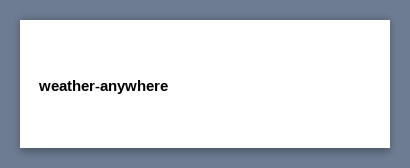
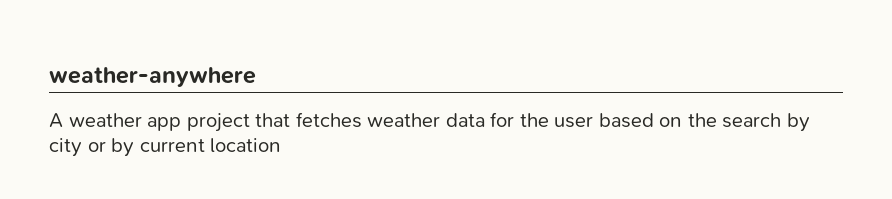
+ A weather app project that fetches weather data for the user based on the search by city or by current location

